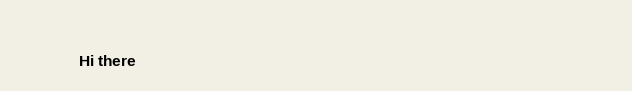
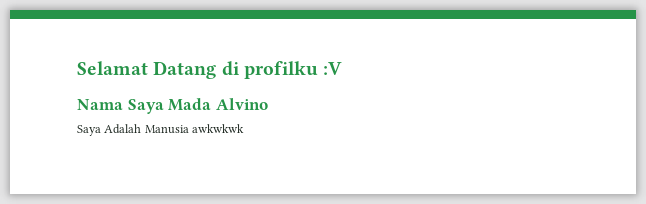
- Hi there
+ Selamat Datang di profilku :V
+ Nama Saya Mada Alvino
+ Saya Adalah Manusia awkwkwk

